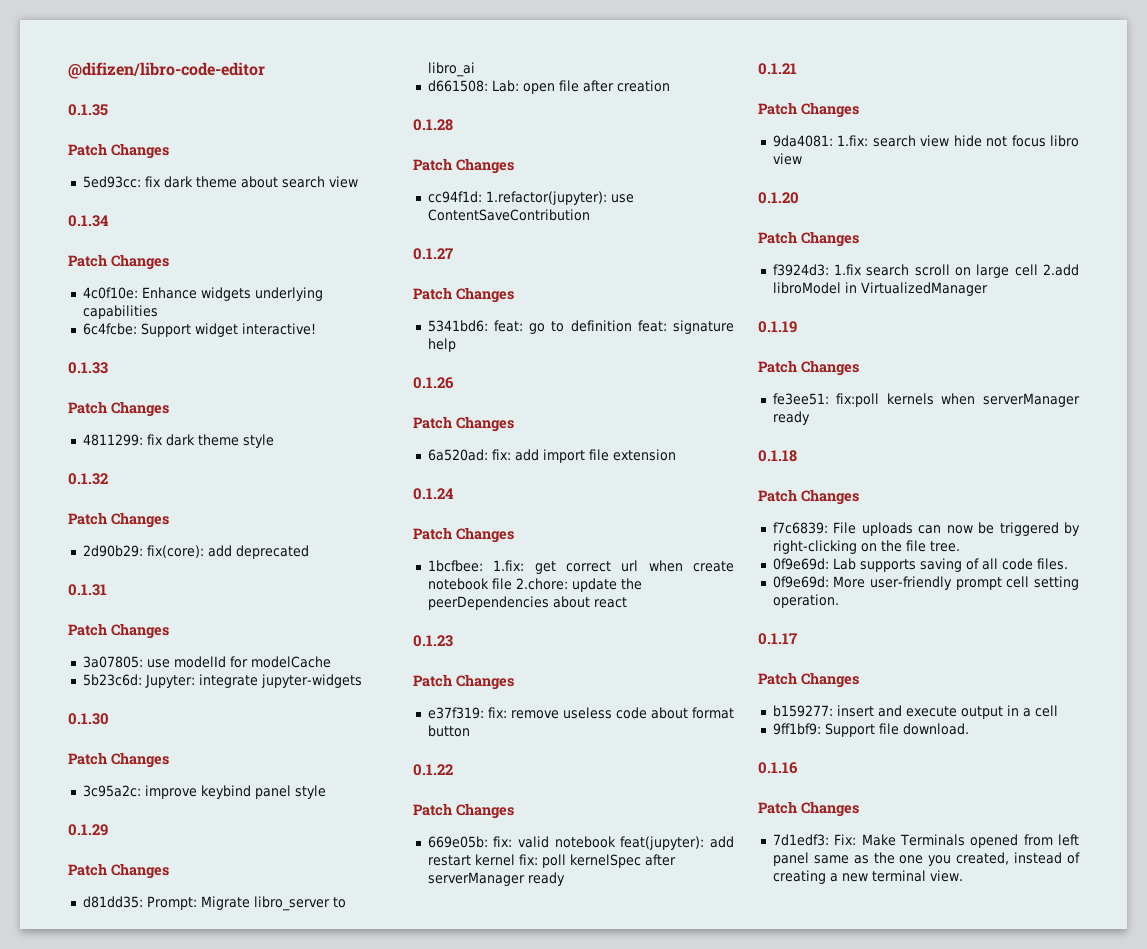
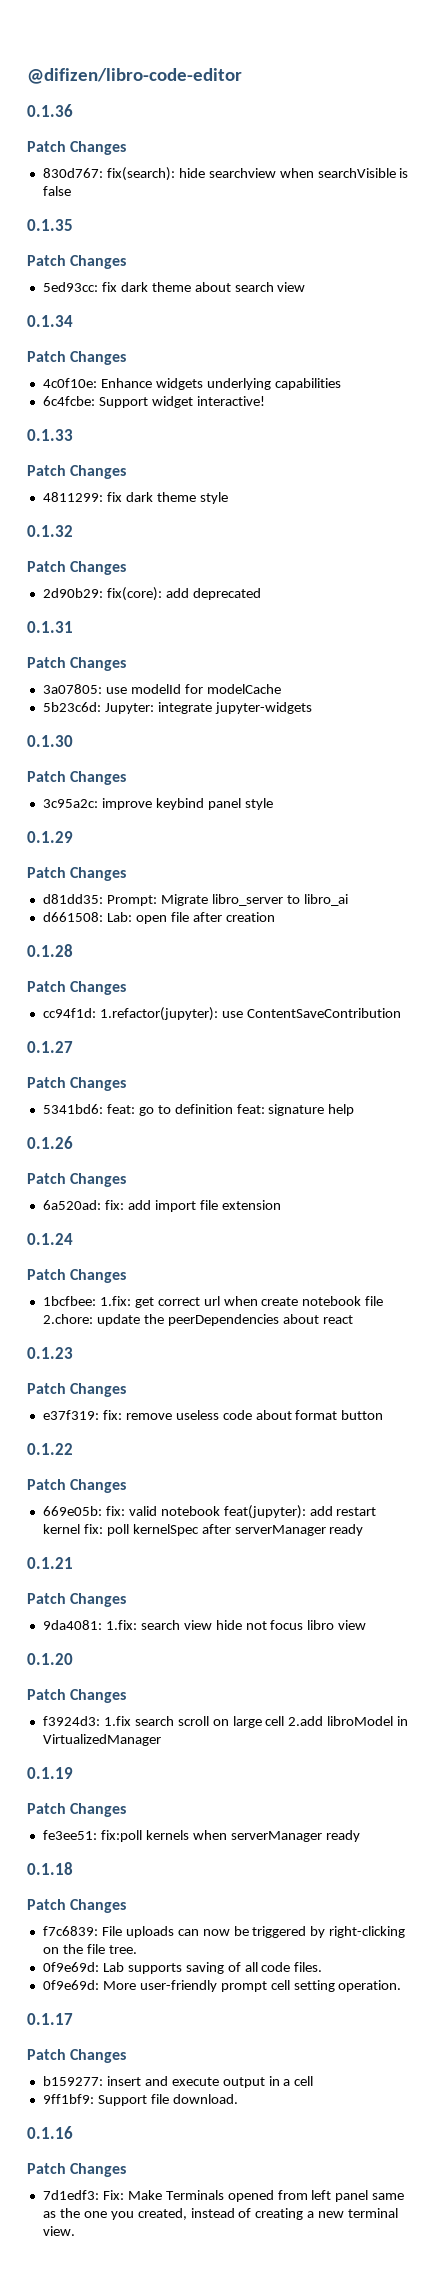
+ 0.1.36
+ Patch Changes
+ 830d767: fix(search): hide searchview when searchVisible is false

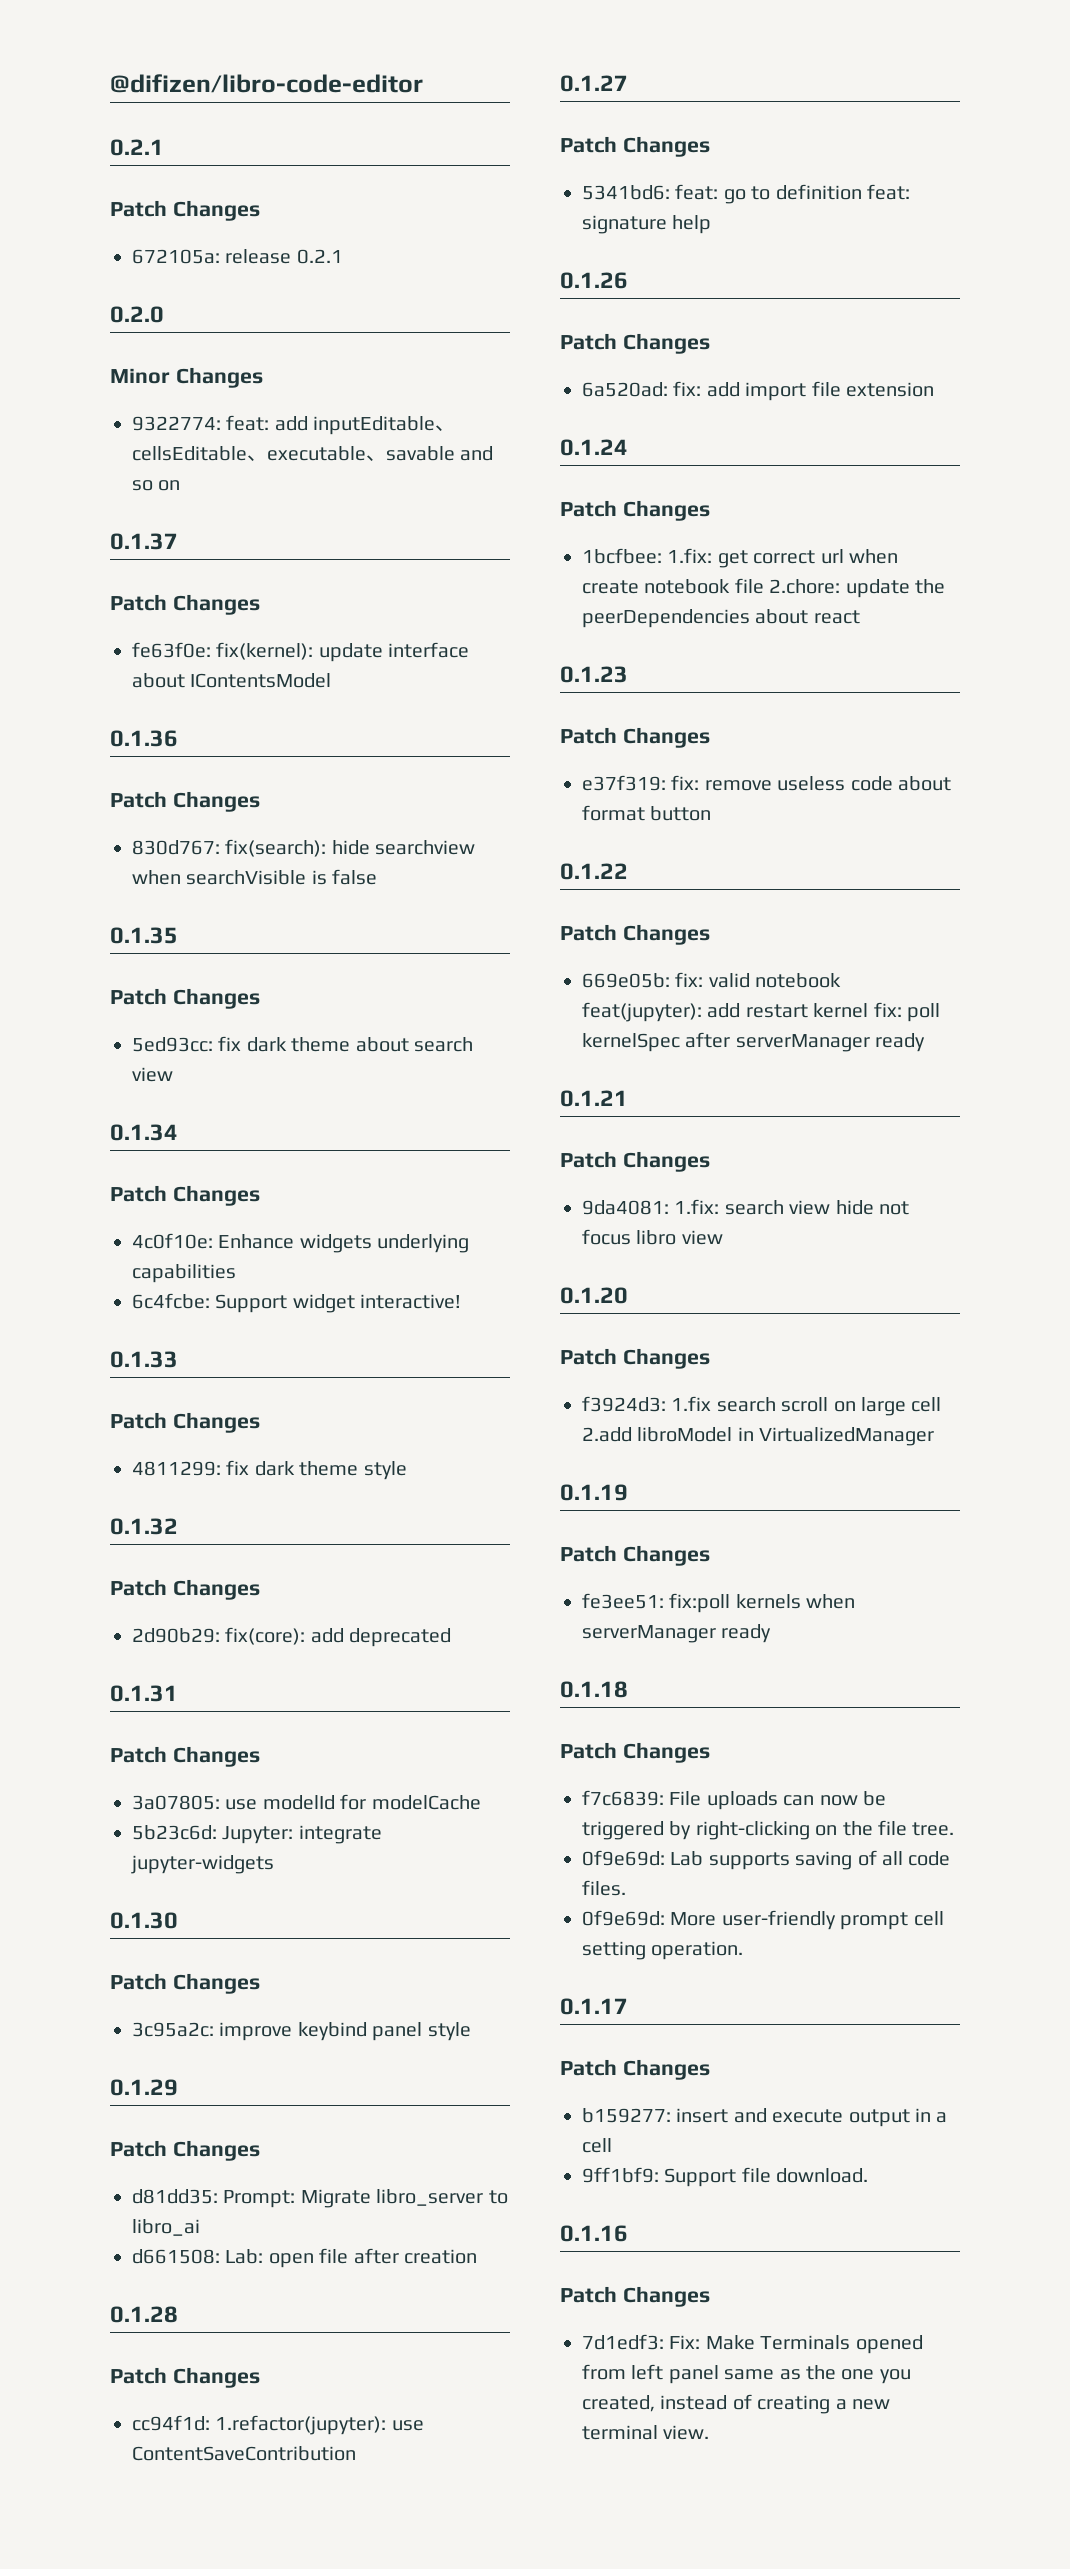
  @difizen/libro-code-editor
+ 0.2.1
+ Patch Changes
+ 672105a: release 0.2.1
+ 0.2.0
+ Minor Changes
+ 9322774: feat: add inputEditable、cellsEditable、executable、savable and so on
+ 0.1.37
+ Patch Changes
+ fe63f0e: fix(kernel): update interface about IContentsModel

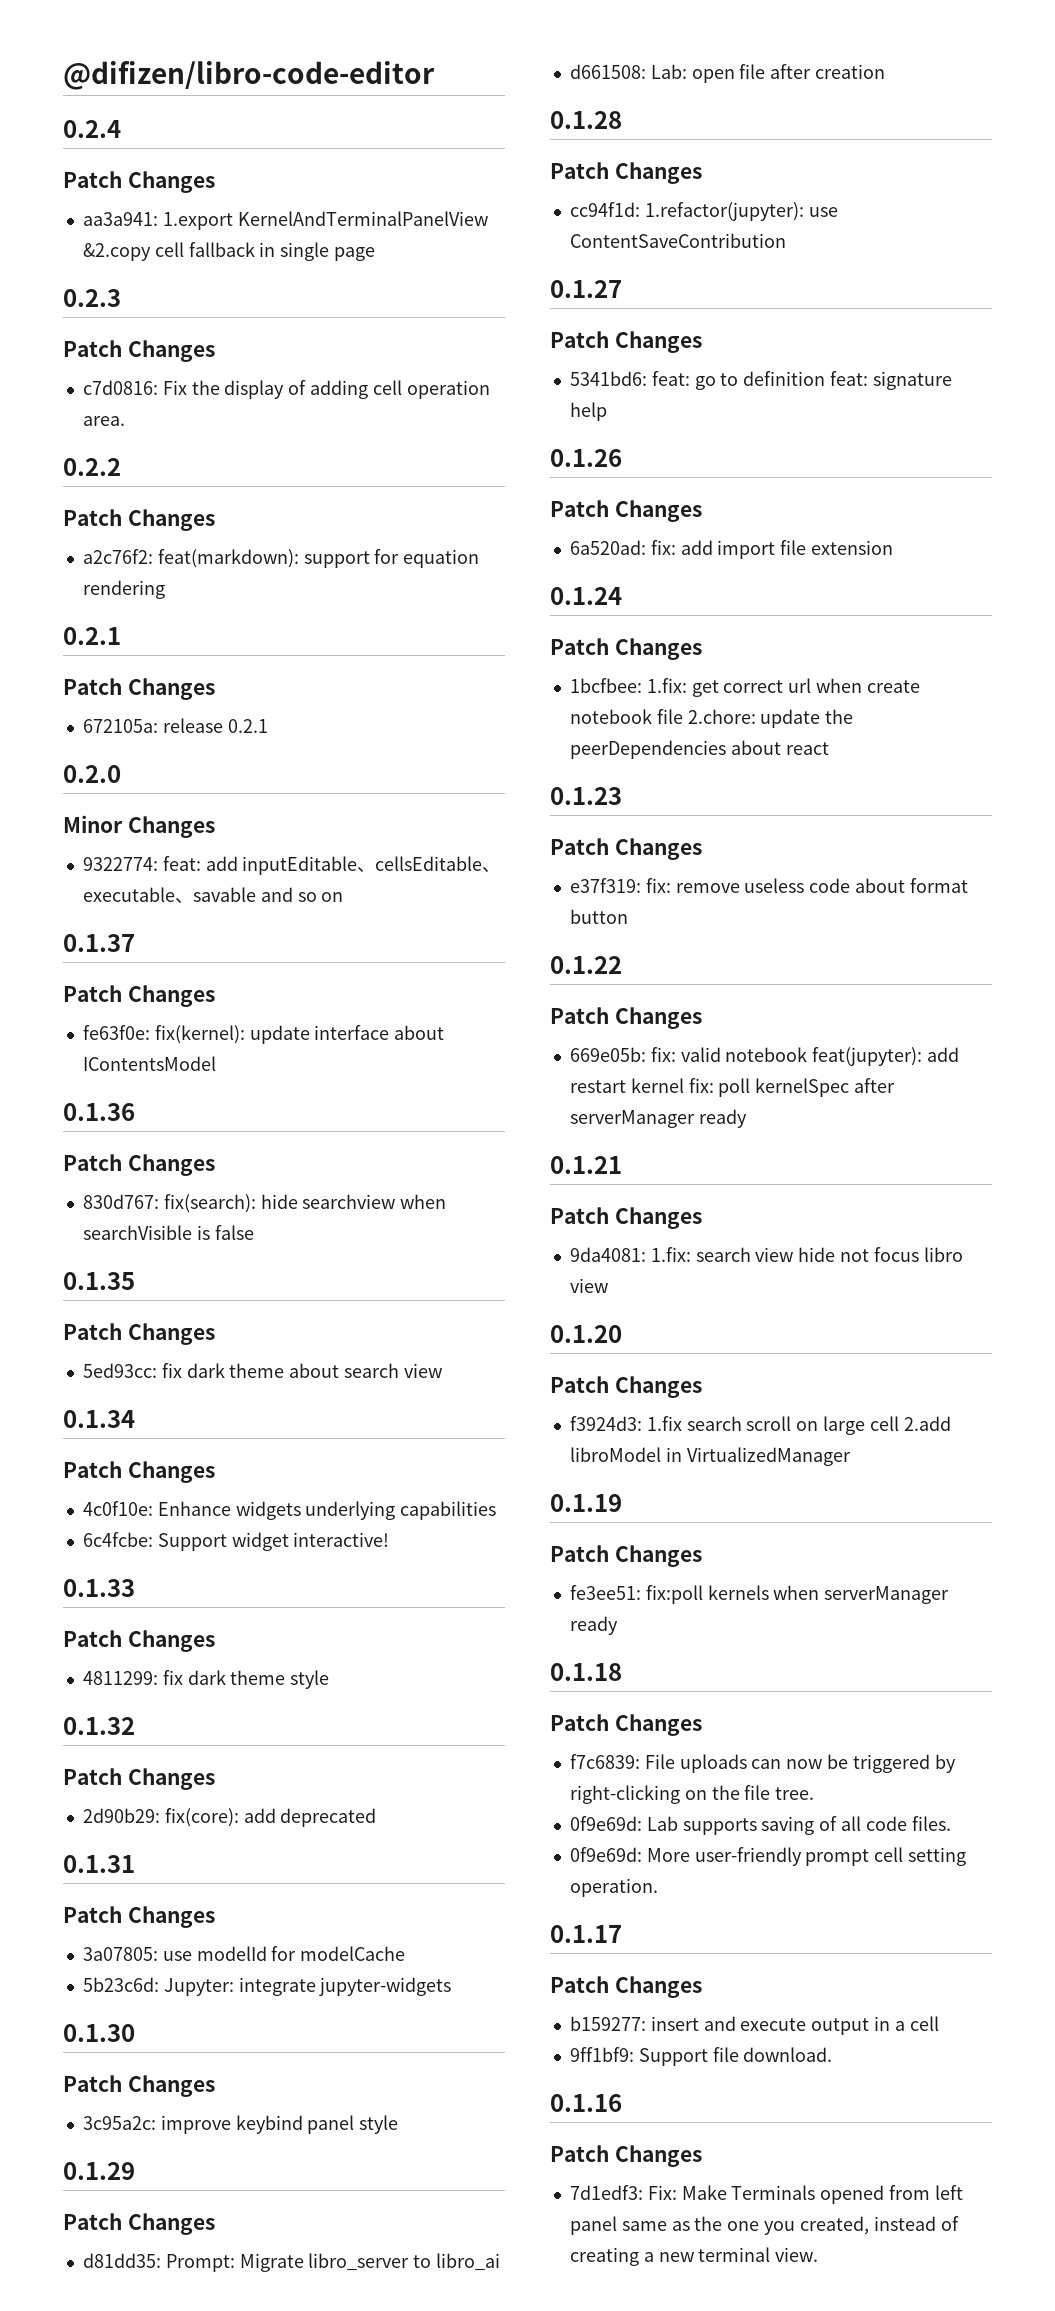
+ 0.2.4
+ Patch Changes
+ aa3a941: 1.export KernelAndTerminalPanelView &2.copy cell fallback in single page
+ 0.2.3
+ Patch Changes
+ c7d0816: Fix the display of adding cell operation area.
+ 0.2.2
+ Patch Changes
+ a2c76f2: feat(markdown): support for equation rendering

